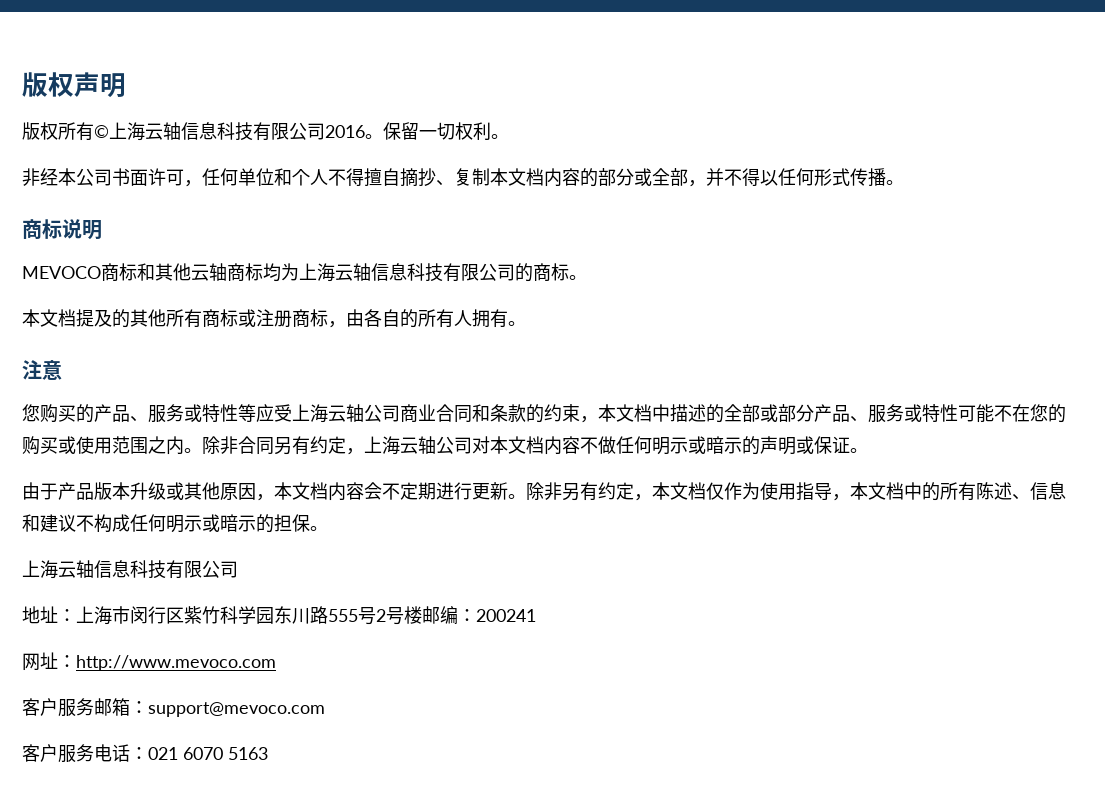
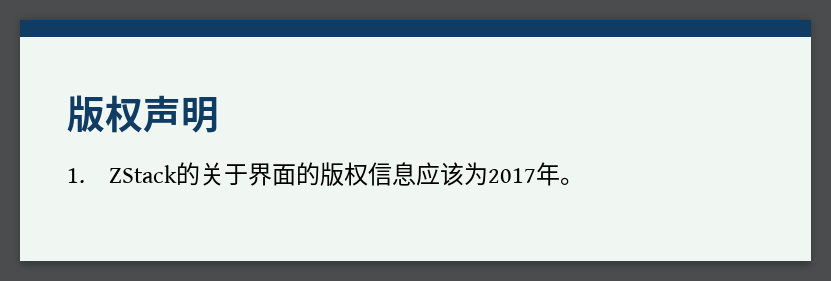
- 版权所有©上海云轴信息科技有限公司2016。保留一切权利。
- 非经本公司书面许可，任何单位和个人不得擅自摘抄、复制本文档内容的部分或全部，并不得以任何形式传播。
- 商标说明
- MEVOCO商标和其他云轴商标均为上海云轴信息科技有限公司的商标。
- 本文档提及的其他所有商标或注册商标，由各自的所有人拥有。
- 注意
- 您购买的产品、服务或特性等应受上海云轴公司商业合同和条款的约束，本文档中描述的全部或部分产品、服务或特性可能不在您的购买或使用范围之内。除非合同另有约定，上海云轴公司对本文档内容不做任何明示或暗示的声明或保证。
- 由于产品版本升级或其他原因，本文档内容会不定期进行更新。除非另有约定，本文档仅作为使用指导，本文档中的所有陈述、信息和建议不构成任何明示或暗示的担保。
- 上海云轴信息科技有限公司
- 地址：上海市闵行区紫竹科学园东川路555号2号楼邮编：200241
- 网址：http://www.mevoco.com
- 客户服务邮箱：support@mevoco.com
- 客户服务电话：021 6070 5163
+ 1. ZStack的关于界面的版权信息应该为2017年。

